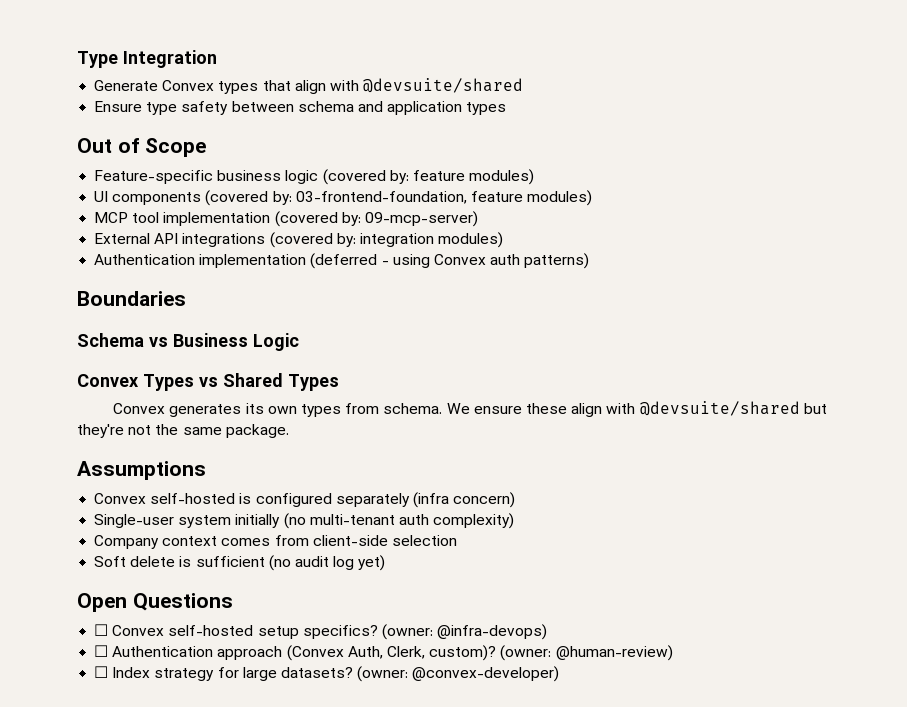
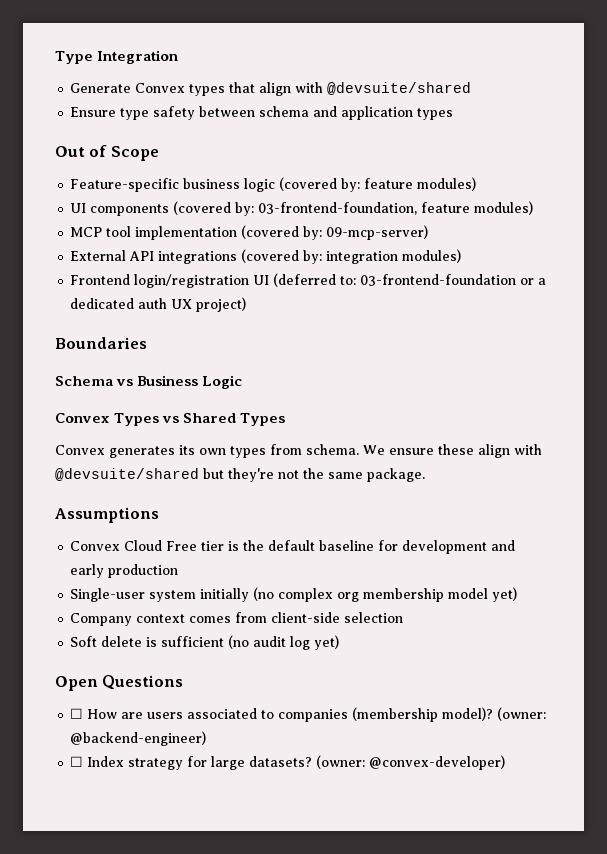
- Authentication implementation (deferred - using Convex auth patterns)
+ Frontend login/registration UI (deferred to: 03-frontend-foundation or a dedicated auth UX project)
- Convex self-hosted is configured separately (infra concern)
+ Convex Cloud Free tier is the default baseline for development and early production
- Single-user system initially (no multi-tenant auth complexity)
+ Single-user system initially (no complex org membership model yet)
- ☐ Convex self-hosted setup specifics? (owner: @infra-devops)
- ☐ Authentication approach (Convex Auth, Clerk, custom)? (owner: @human-review)
+ ☐ How are users associated to companies (membership model)? (owner: @backend-engineer)

